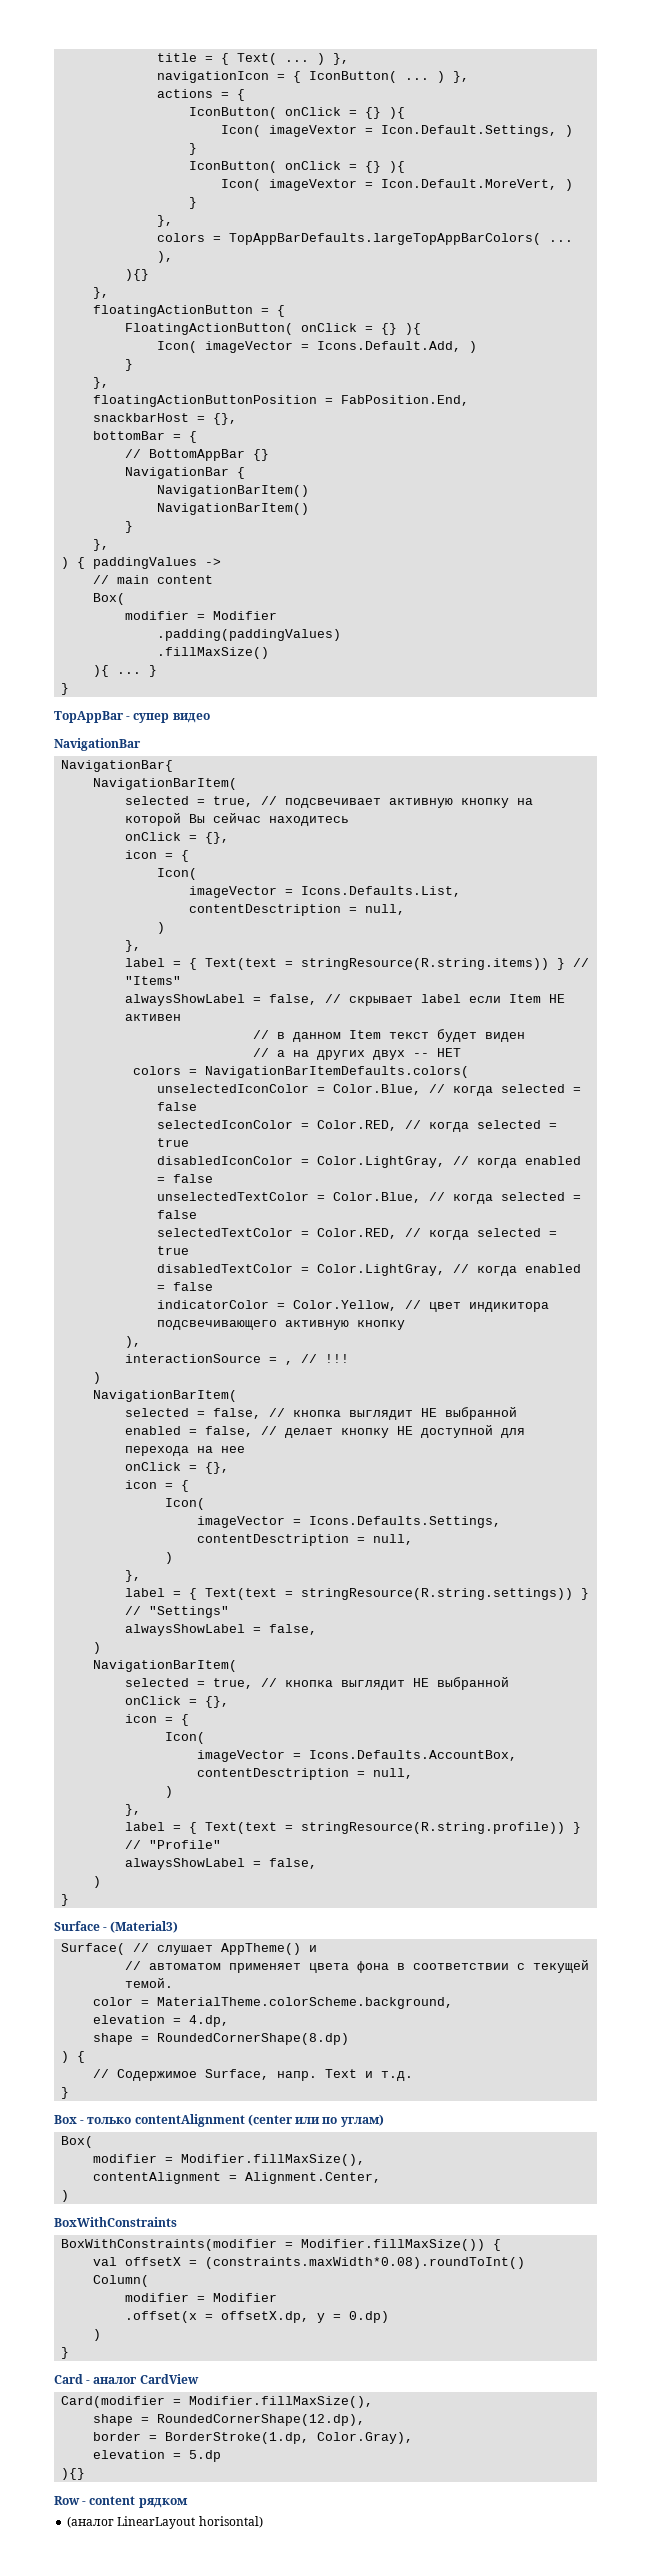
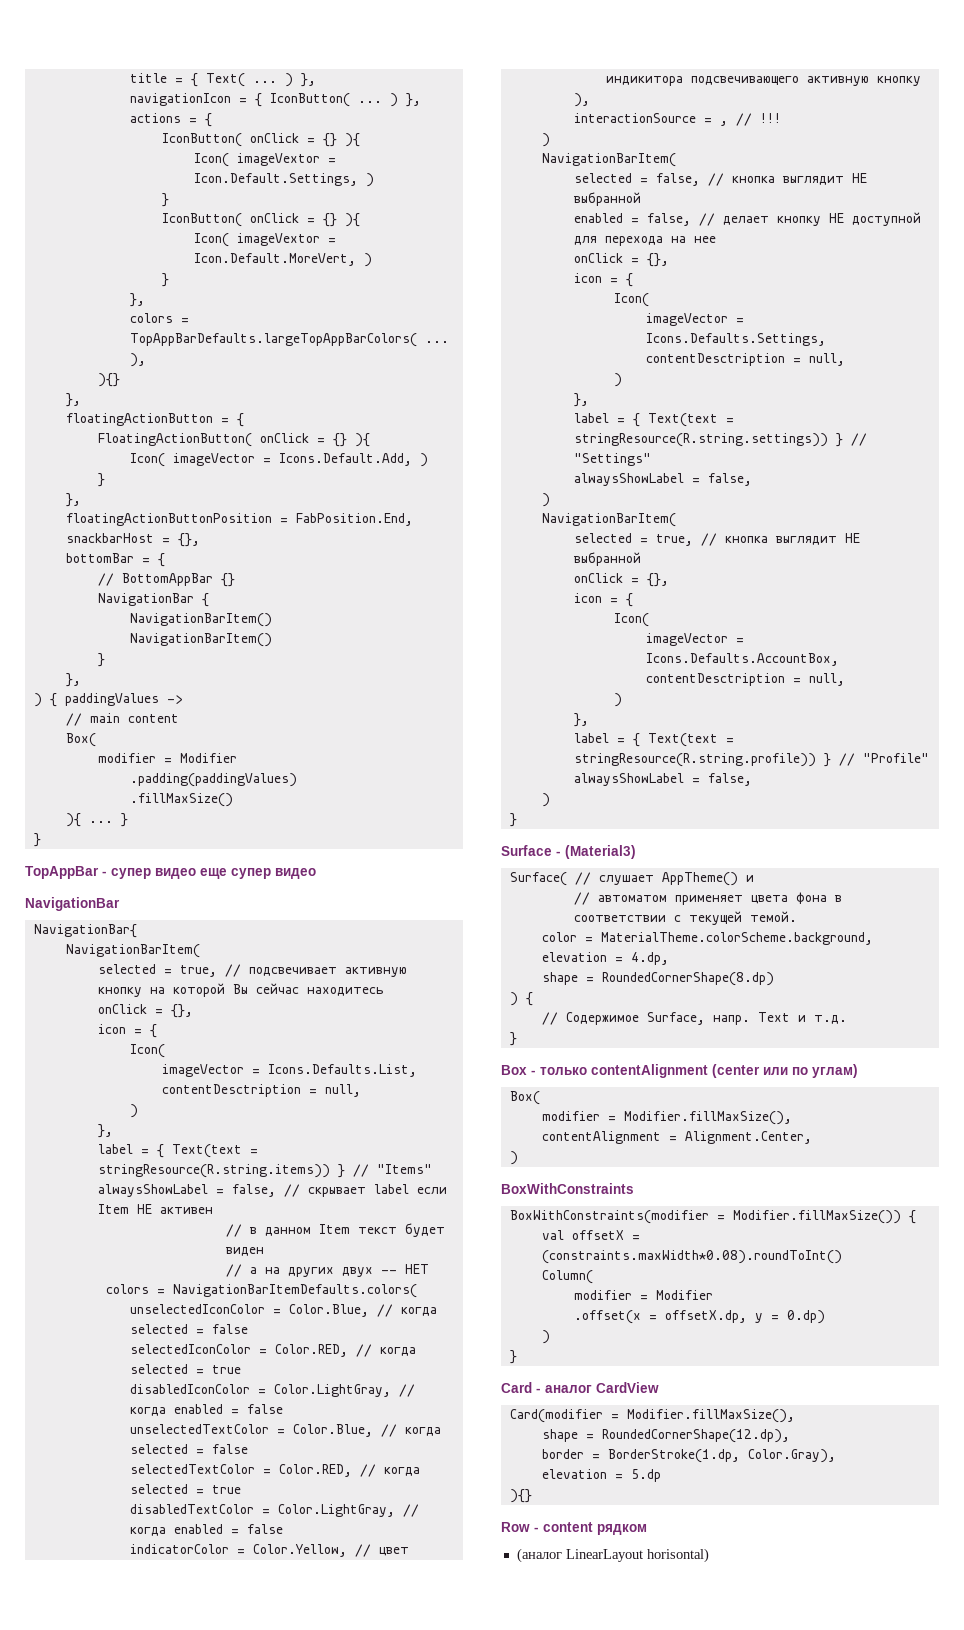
- TopAppBar - супер видео
+ TopAppBar - супер видео еще супер видео

